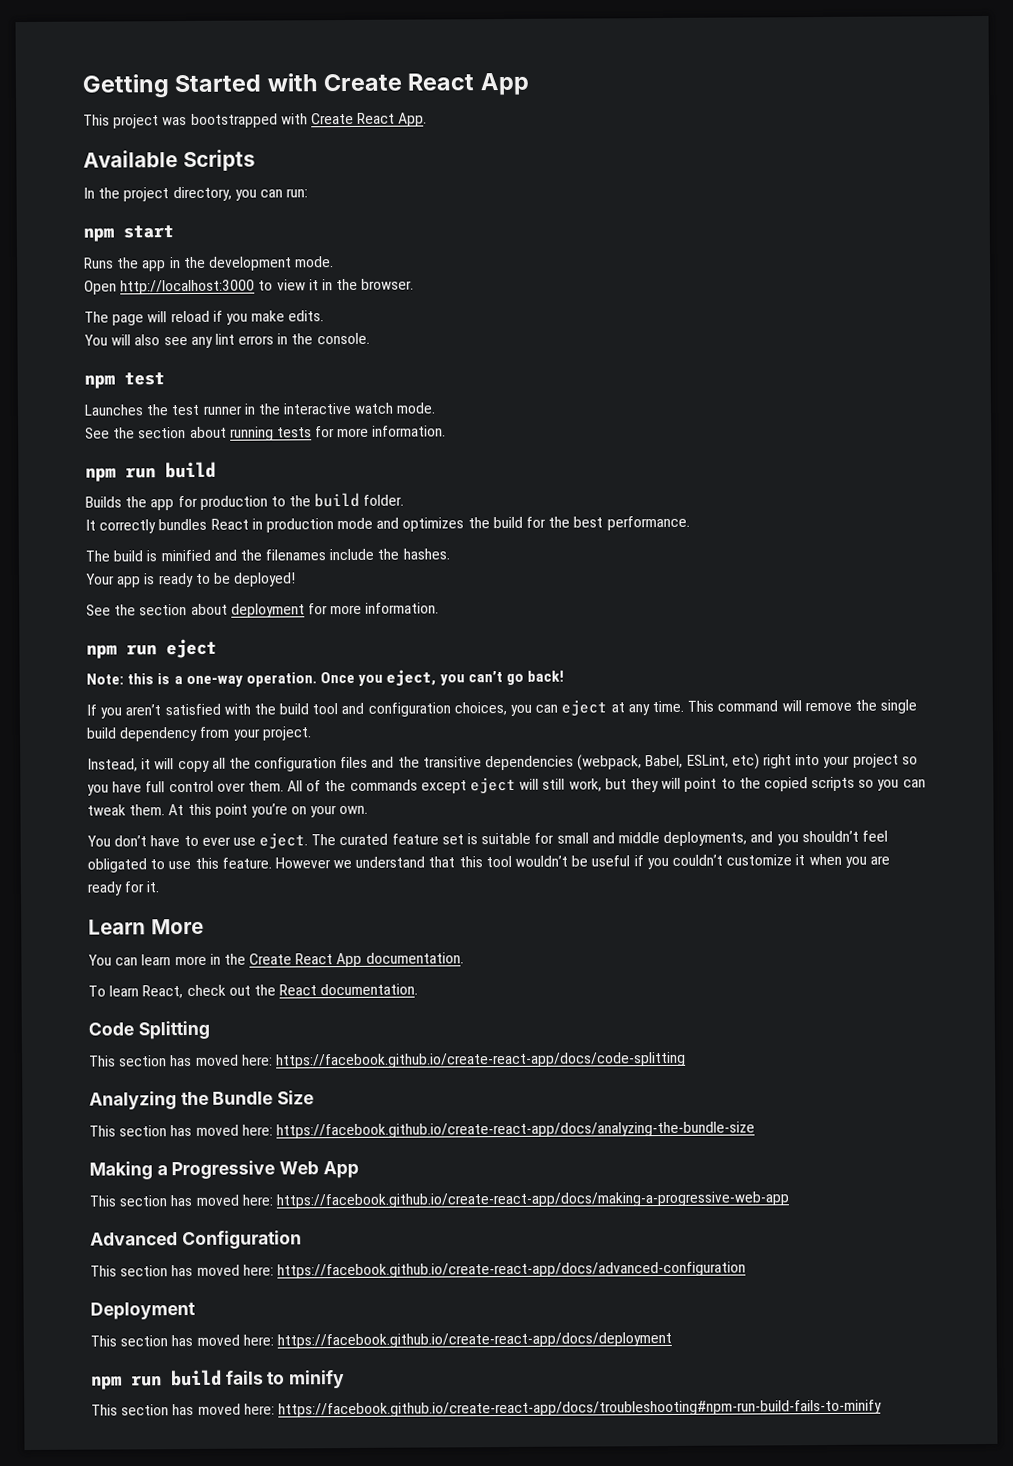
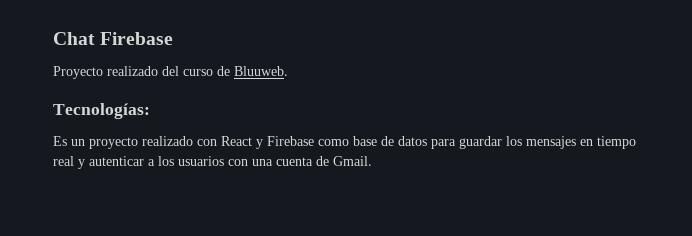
- Getting Started with Create React App
- This project was bootstrapped with Create React App.
- Available Scripts
- In the project directory, you can run:
- npm start
- Runs the app in the development mode.
- Open http://localhost:3000 to view it in the browser.
- The page will reload if you make edits.
- You will also see any lint errors in the console.
- npm test
- Launches the test runner in the interactive watch mode.
- See the section about running tests for more information.
- npm run build
- Builds the app for production to the build folder.
- It correctly bundles React in production mode and optimizes the build for the best performance.
- The build is minified and the filenames include the hashes.
- Your app is ready to be deployed!
- See the section about deployment for more information.
- npm run eject
- Note: this is a one-way operation. Once you eject, you can’t go back!
- If you aren’t satisfied with the build tool and configuration choices, you can eject at any time. This command will remove the single build dependency from your project.
- Instead, it will copy all the configuration files and the transitive dependencies (webpack, Babel, ESLint, etc) right into your project so you have full control over them. All of the commands except eject will still work, but they will point to the copied scripts so you can tweak them. At this point you’re on your own.
- You don’t have to ever use eject. The curated feature set is suitable for small and middle deployments, and you shouldn’t feel obligated to use this feature. However we understand that this tool wouldn’t be useful if you couldn’t customize it when you are ready for it.
- Learn More
- You can learn more in the Create React App documentation.
- To learn React, check out the React documentation.
- Code Splitting
- This section has moved here: https://facebook.github.io/create-react-app/docs/code-splitting
- Analyzing the Bundle Size
- This section has moved here: https://facebook.github.io/create-react-app/docs/analyzing-the-bundle-size
- Making a Progressive Web App
- This section has moved here: https://facebook.github.io/create-react-app/docs/making-a-progressive-web-app
- Advanced Configuration
- This section has moved here: https://facebook.github.io/create-react-app/docs/advanced-configuration
- Deployment
- This section has moved here: https://facebook.github.io/create-react-app/docs/deployment
- npm run build fails to minify
- This section has moved here: https://facebook.github.io/create-react-app/docs/troubleshooting#npm-run-build-fails-to-minify
+ Chat Firebase
+ Proyecto realizado del curso de Bluuweb.
+ Tecnologías:
+ Es un proyecto realizado con React y Firebase como base de datos para guardar los mensajes en tiempo real y autenticar a los usuarios con una cuenta de Gmail.

